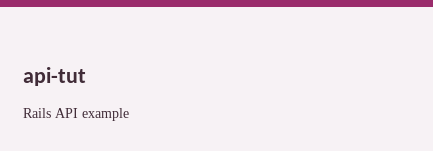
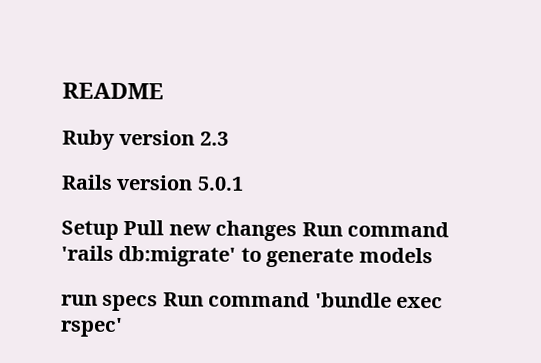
- api-tut
- Rails API example
+ README
+ Ruby version 2.3
+ Rails version 5.0.1
+ Setup Pull new changes Run command 'rails db:migrate' to generate models
+ run specs Run command 'bundle exec rspec'

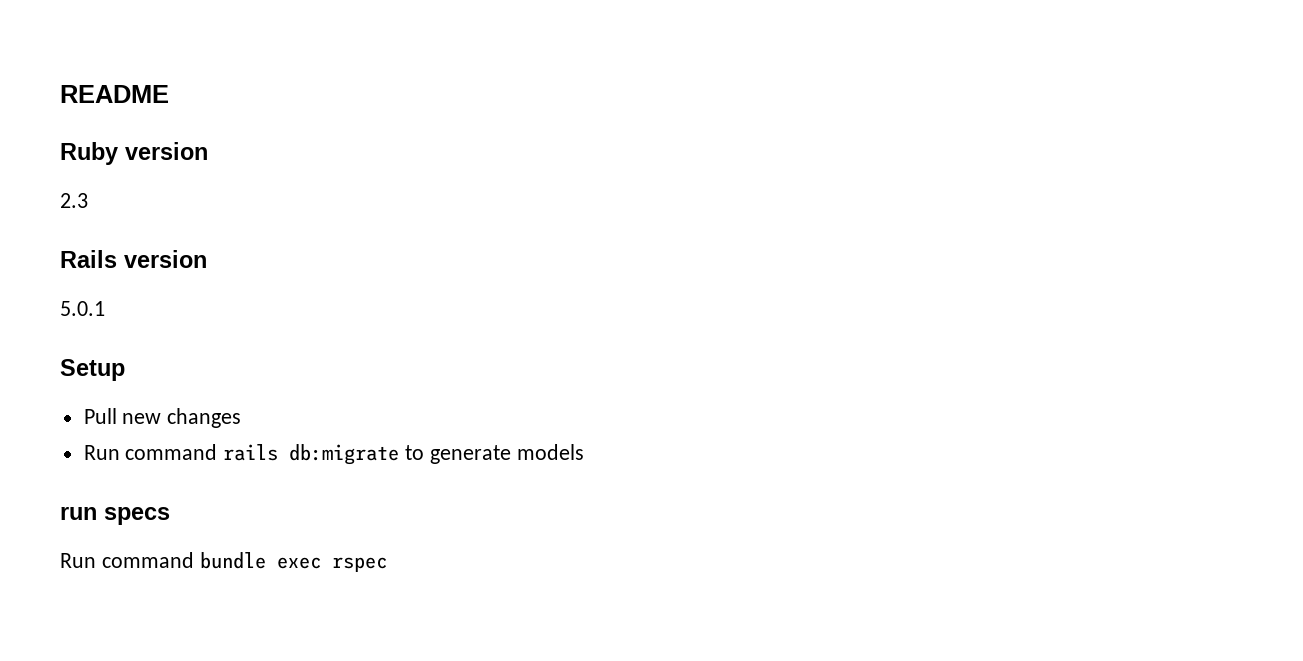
- Ruby version 2.3
+ Ruby version
+ 2.3
- Rails version 5.0.1
+ Rails version
+ 5.0.1
- Setup Pull new changes Run command 'rails db:migrate' to generate models
+ Setup
+ Pull new changes
+ Run command rails db:migrate to generate models
- run specs Run command 'bundle exec rspec'
+ run specs
+ Run command bundle exec rspec

